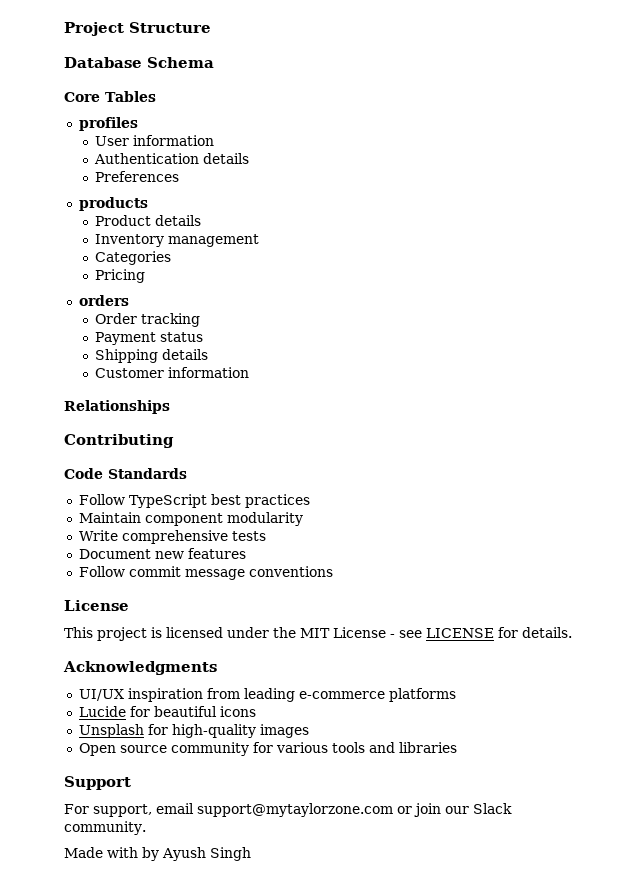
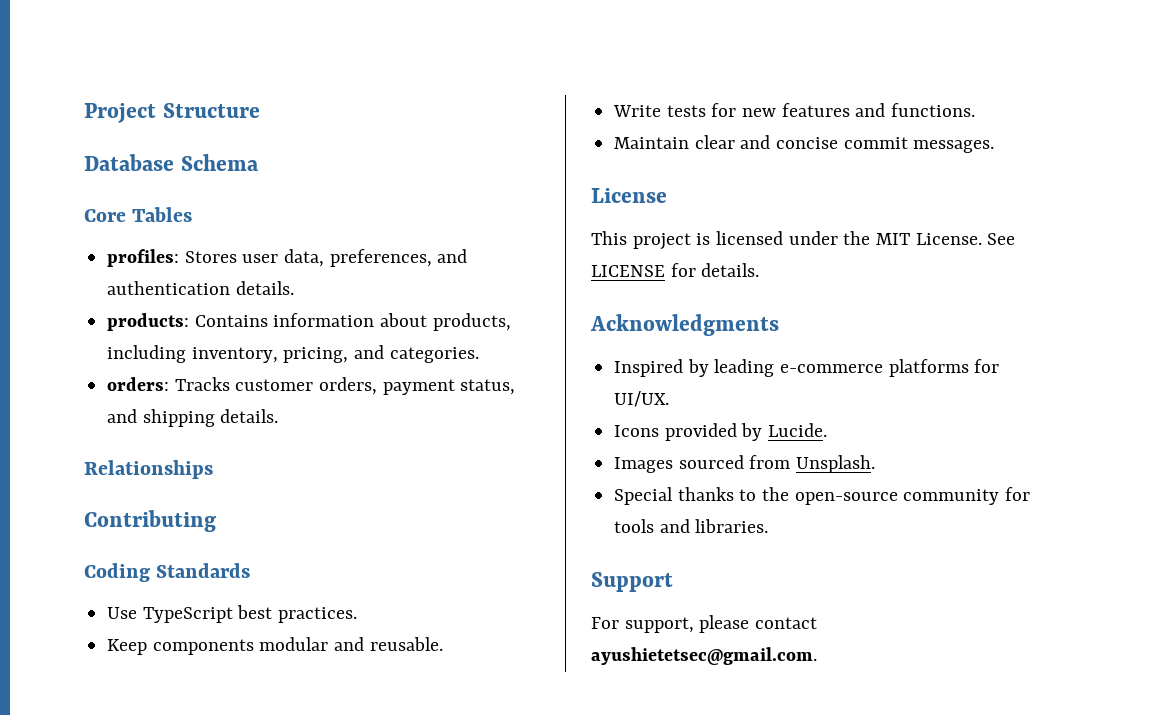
- profiles
- User information
- Authentication details
- Preferences
- products
- Product details
- Inventory management
- Categories
- Pricing
- orders
- Order tracking
- Payment status
- Shipping details
- Customer information
+ profiles: Stores user data, preferences, and authentication details.
+ products: Contains information about products, including inventory, pricing, and categories.
+ orders: Tracks customer orders, payment status, and shipping details.
- Code Standards
+ Coding Standards
- Follow TypeScript best practices
- Maintain component modularity
- Write comprehensive tests
- Document new features
- Follow commit message conventions
+ Use TypeScript best practices.
+ Keep components modular and reusable.
+ Write tests for new features and functions.
+ Maintain clear and concise commit messages.
- This project is licensed under the MIT License - see LICENSE for details.
+ This project is licensed under the MIT License. See LICENSE for details.
- UI/UX inspiration from leading e-commerce platforms
- Lucide for beautiful icons
- Unsplash for high-quality images
- Open source community for various tools and libraries
+ Inspired by leading e-commerce platforms for UI/UX.
+ Icons provided by Lucide.
+ Images sourced from Unsplash.
+ Special thanks to the open-source community for tools and libraries.
- For support, email support@mytaylorzone.com or join our Slack community.
- Made with by Ayush Singh
+ For support, please contact ayushietetsec@gmail.com.

